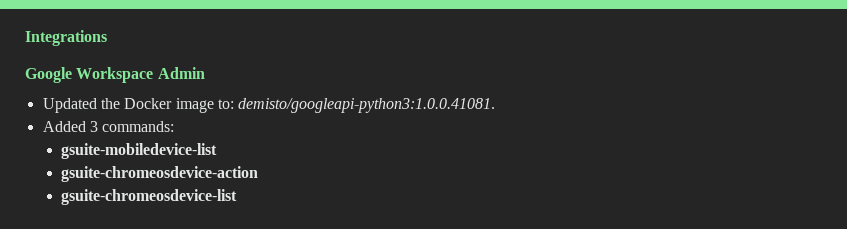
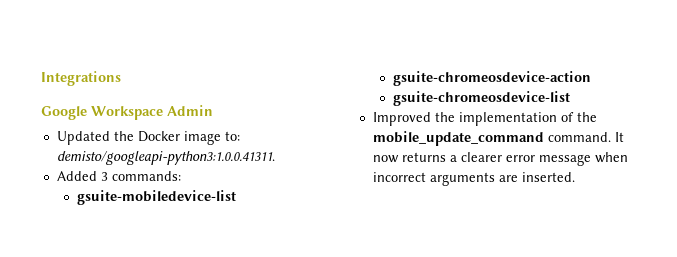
- Updated the Docker image to: demisto/googleapi-python3:1.0.0.41081.
+ Updated the Docker image to: demisto/googleapi-python3:1.0.0.41311.
+ Improved the implementation of the mobile_update_command command. It now returns a clearer error message when incorrect arguments are inserted.

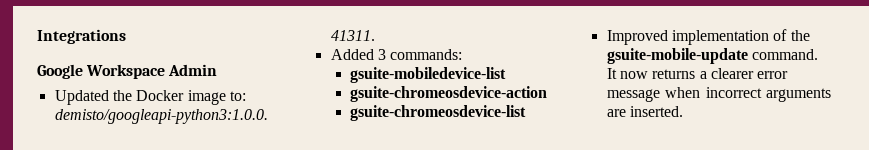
- Improved the implementation of the mobile_update_command command.
+ Improved implementation of the gsuite-mobile-update command.

